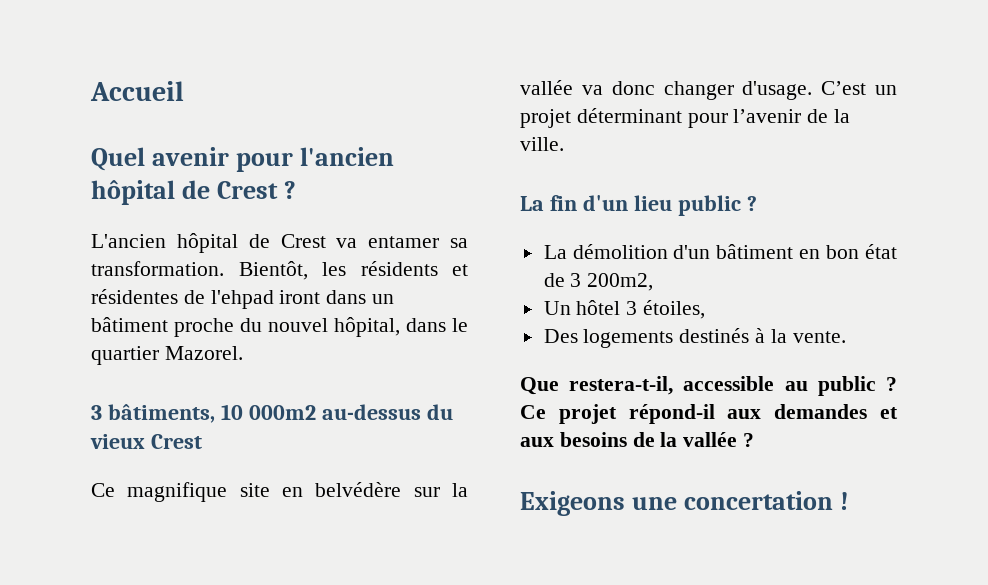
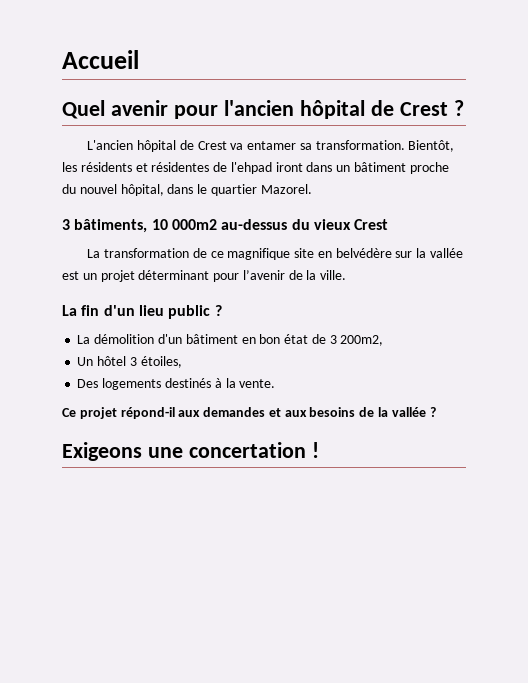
- Ce magnifique site en belvédère sur la vallée va donc changer d'usage. C’est un projet déterminant pour l’avenir de la ville.
+ La transformation de ce magnifique site en belvédère sur la vallée est un projet déterminant pour l’avenir de la ville.
- Que restera-t-il, accessible au public ?

